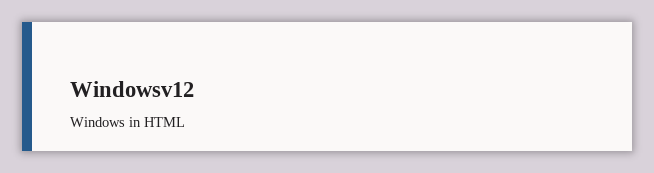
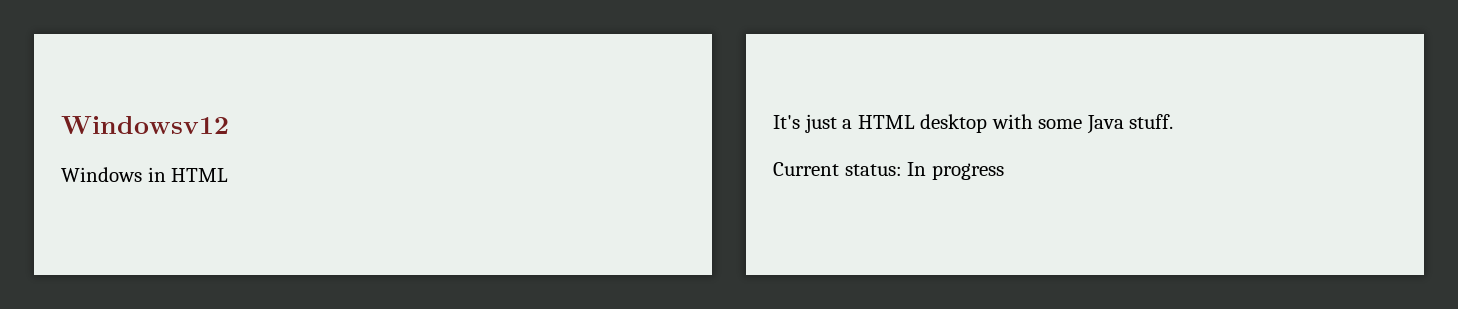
+ It's just a HTML desktop with some Java stuff.
+ Current status: In progress

